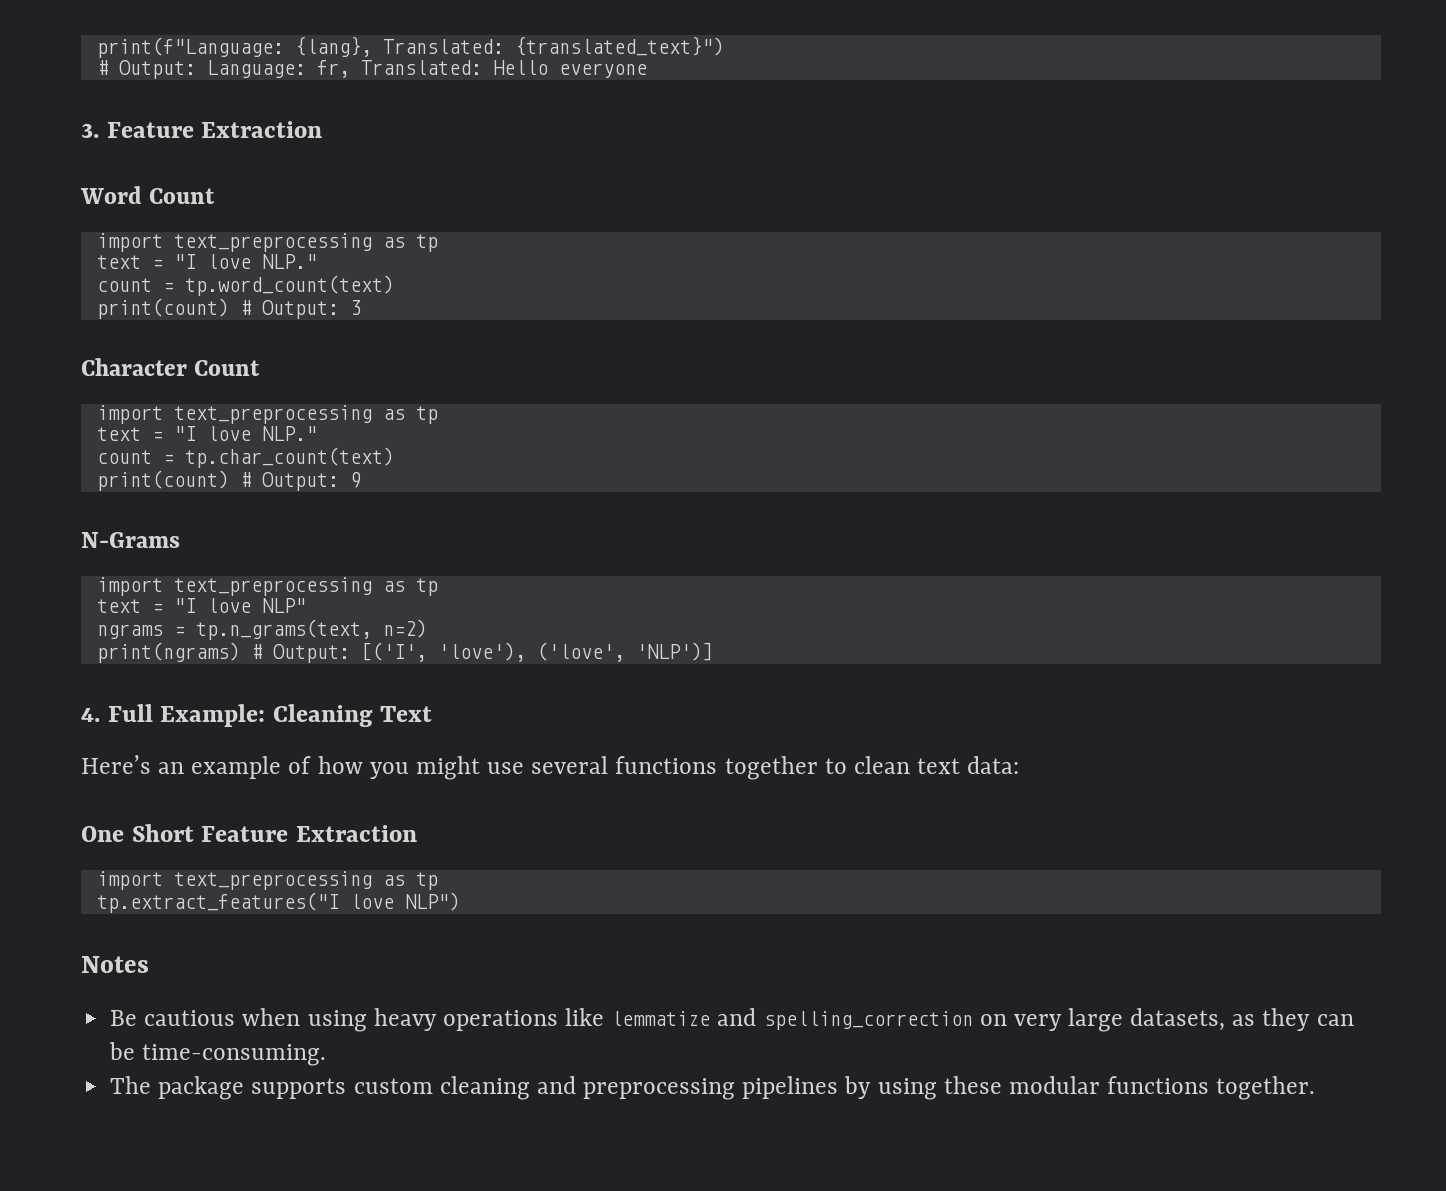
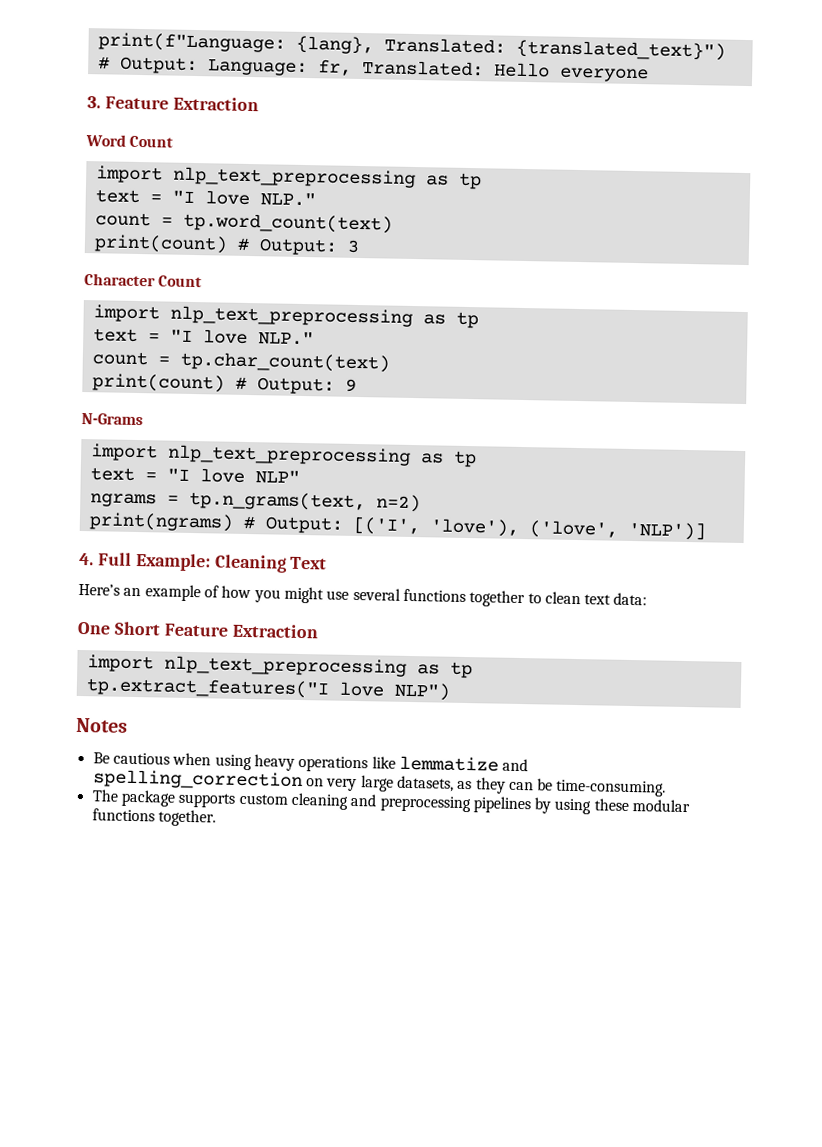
  Word Count
- import text_preprocessing as tp
+ import nlp_text_preprocessing as tp
  Character Count
- import text_preprocessing as tp
+ import nlp_text_preprocessing as tp
  N-Grams
- import text_preprocessing as tp
+ import nlp_text_preprocessing as tp
  One Short Feature Extraction
- import text_preprocessing as tp
+ import nlp_text_preprocessing as tp

